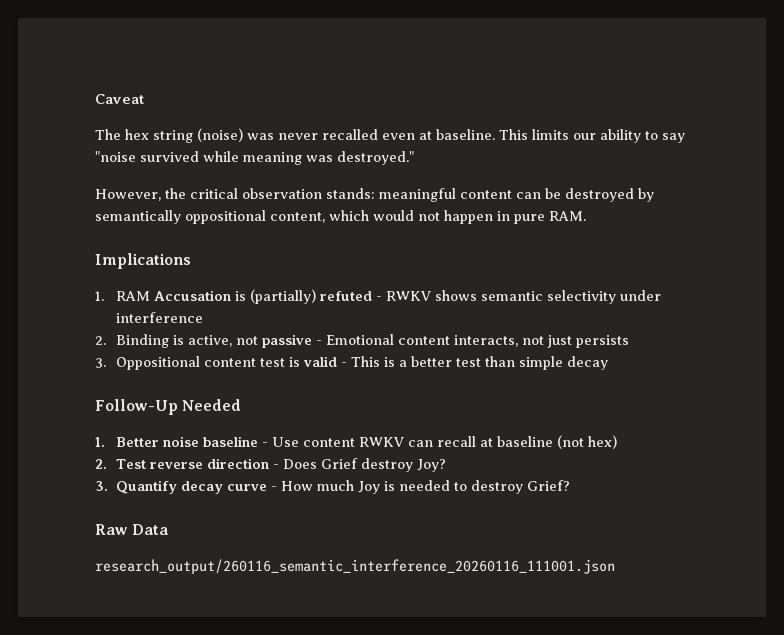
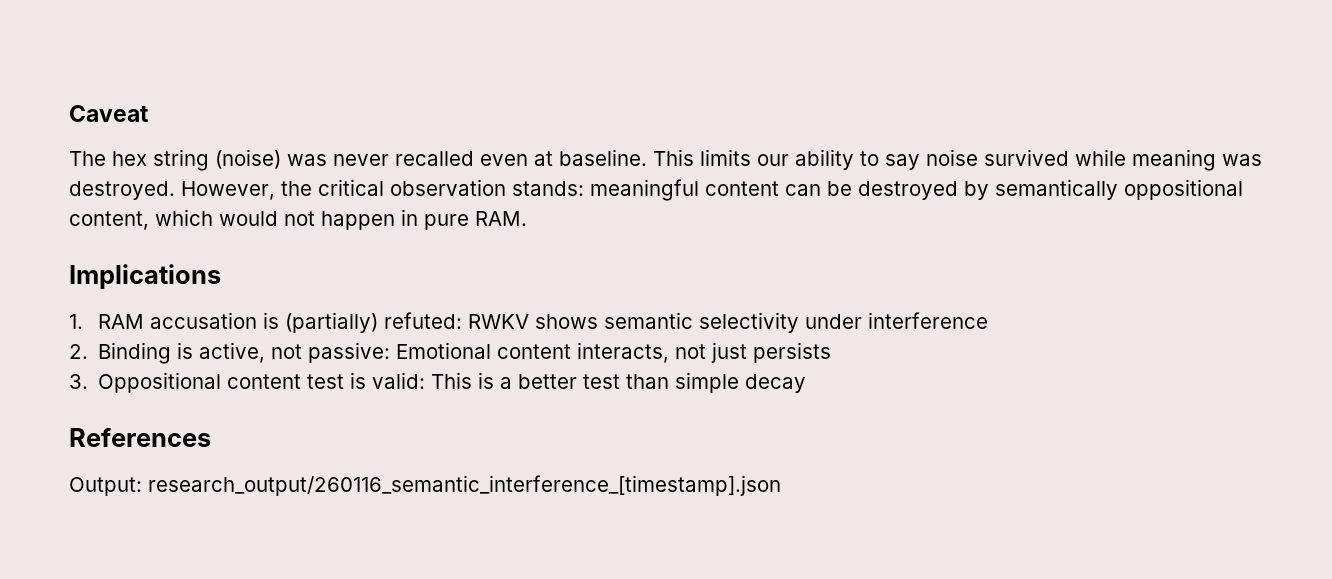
- This limits our ability to say "noise survived while meaning was destroyed."
- However, the critical observation stands: meaningful content can be destroyed by semantically oppositional content, which would not happen in pure RAM.
+ This limits our ability to say noise survived while meaning was destroyed. However, the critical observation stands: meaningful content can be destroyed by semantically oppositional content, which would not happen in pure RAM.
- 1. RAM Accusation is (partially) refuted - RWKV shows semantic selectivity under interference
+ 1. RAM accusation is (partially) refuted: RWKV shows semantic selectivity under interference
- 2. Binding is active, not passive - Emotional content interacts, not just persists
+ 2. Binding is active, not passive: Emotional content interacts, not just persists
- 3. Oppositional content test is valid - This is a better test than simple decay
+ 3. Oppositional content test is valid: This is a better test than simple decay
- Follow-Up Needed
- 1. Better noise baseline - Use content RWKV can recall at baseline (not hex)
- 2. Test reverse direction - Does Grief destroy Joy?
- 3. Quantify decay curve - How much Joy is needed to destroy Grief?
- Raw Data
- research_output/260116_semantic_interference_20260116_111001.json
+ References
+ Output: research_output/260116_semantic_interference_[timestamp].json

